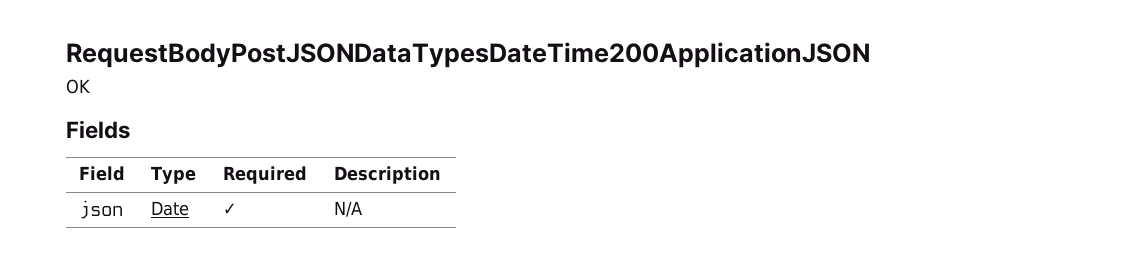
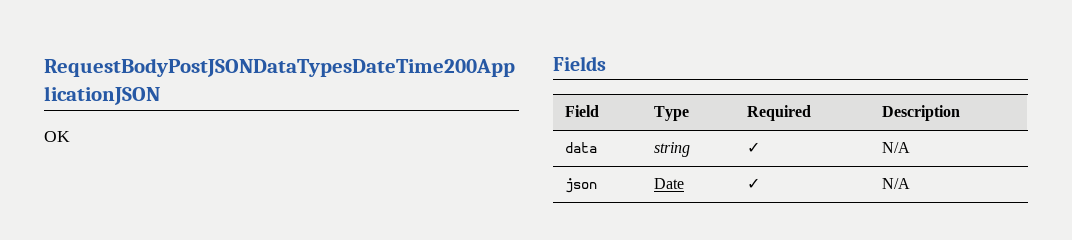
+ data | string | ✓ | N/A

